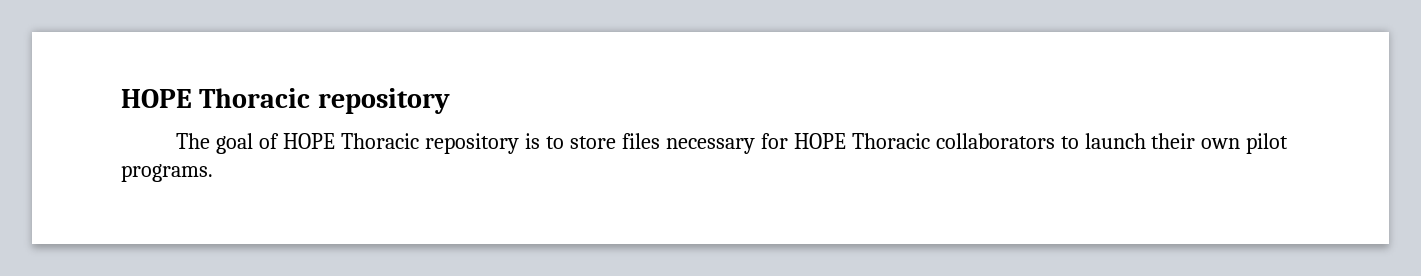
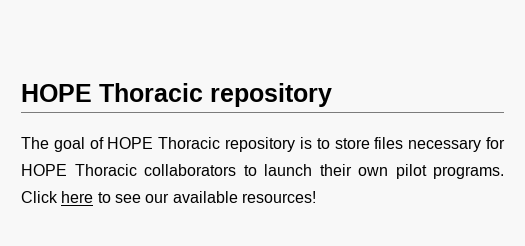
+ Click here to see our available resources!

